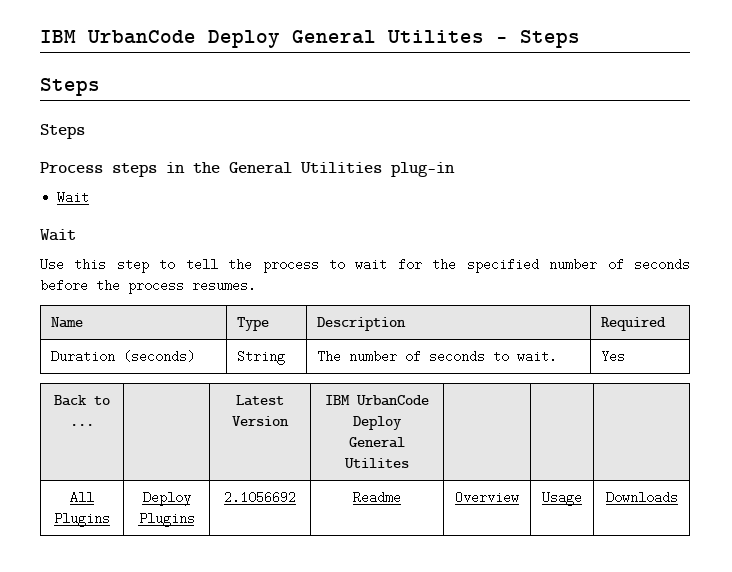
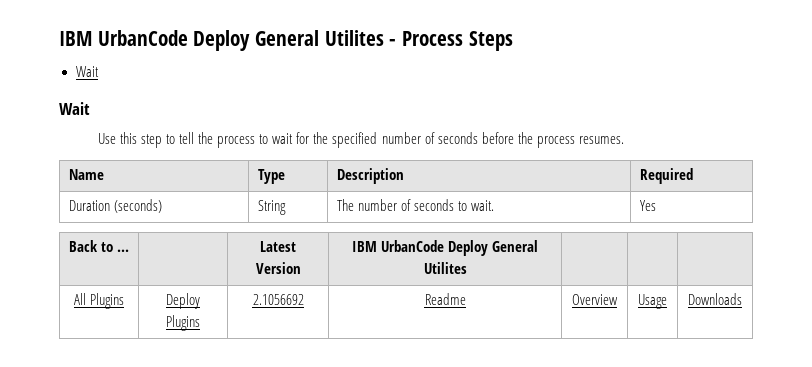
- IBM UrbanCode Deploy General Utilites - Steps
- Steps
- Steps
- Process steps in the General Utilities plug-in
+ IBM UrbanCode Deploy General Utilites - Process Steps

